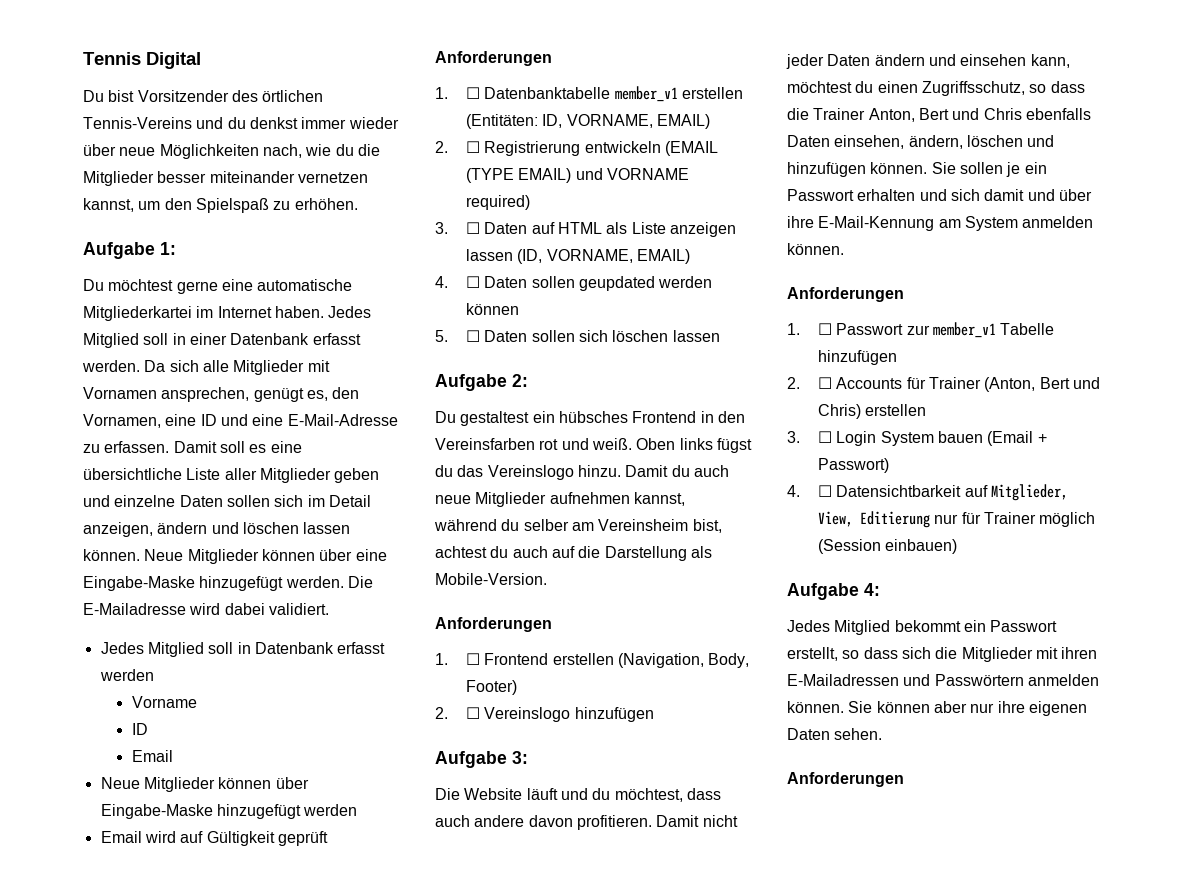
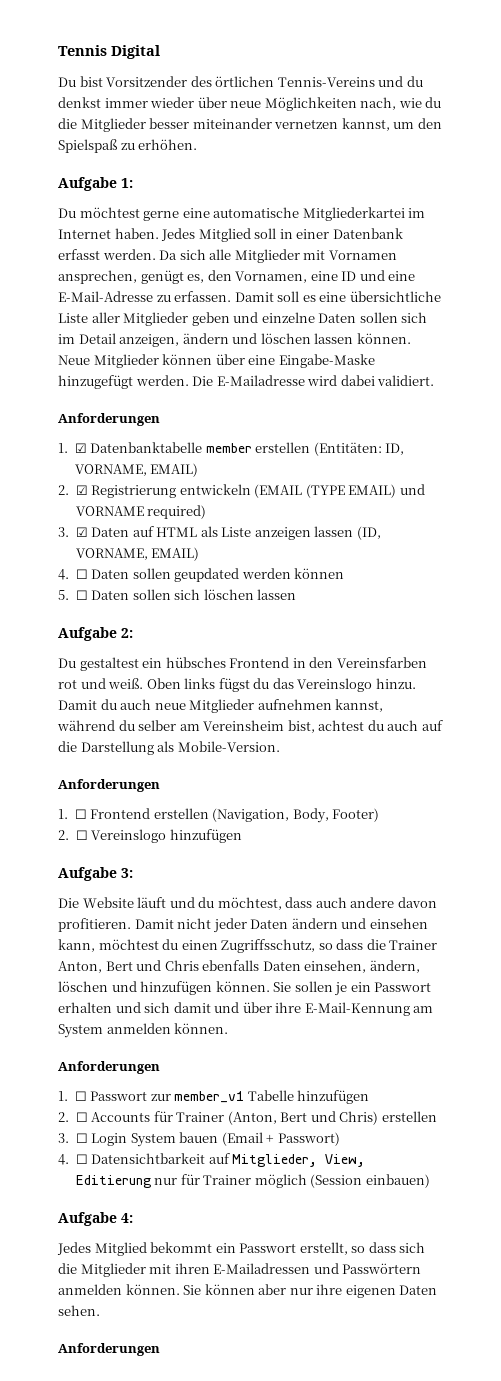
  Die E-Mailadresse wird dabei validiert.
- Jedes Mitglied soll in Datenbank erfasst werden
- Vorname
- ID
- Email
- Neue Mitglieder können über Eingabe-Maske hinzugefügt werden
- Email wird auf Gültigkeit geprüft
  Anforderungen
- 1. ☐ Datenbanktabelle member_v1 erstellen (Entitäten: ID, VORNAME, EMAIL)
+ 1. ☑ Datenbanktabelle member erstellen (Entitäten: ID, VORNAME, EMAIL)
- 2. ☐ Registrierung entwickeln (EMAIL (TYPE EMAIL) und VORNAME required)
+ 2. ☑ Registrierung entwickeln (EMAIL (TYPE EMAIL) und VORNAME required)
- 3. ☐ Daten auf HTML als Liste anzeigen lassen (ID, VORNAME, EMAIL)
+ 3. ☑ Daten auf HTML als Liste anzeigen lassen (ID, VORNAME, EMAIL)

